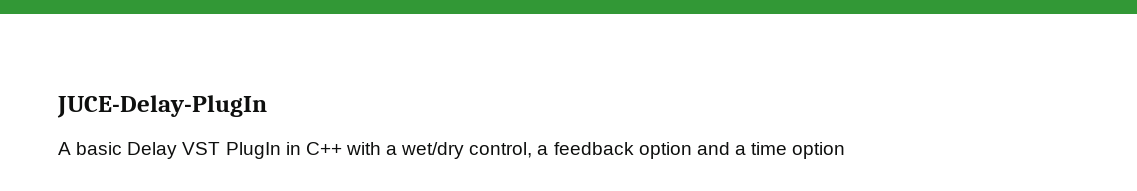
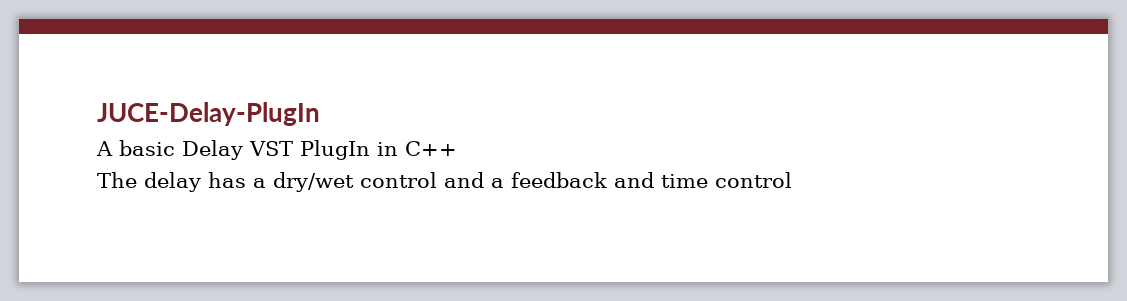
- A basic Delay VST PlugIn in C++ with a wet/dry control, a feedback option and a time option
+ A basic Delay VST PlugIn in C++
+ The delay has a dry/wet control and a feedback and time control

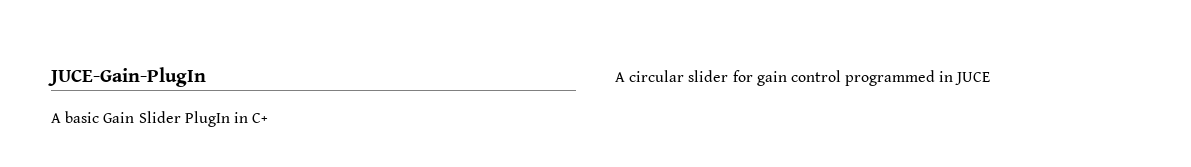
- JUCE-Delay-PlugIn
+ JUCE-Gain-PlugIn
- A basic Delay VST PlugIn in C++
- The delay has a dry/wet control and a feedback and time control
+ A basic Gain Slider PlugIn in C+
+ A circular slider for gain control programmed in JUCE

